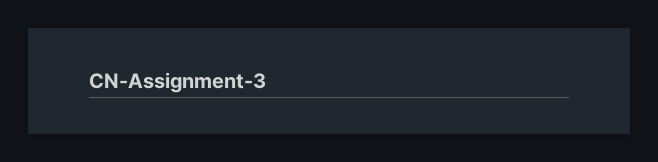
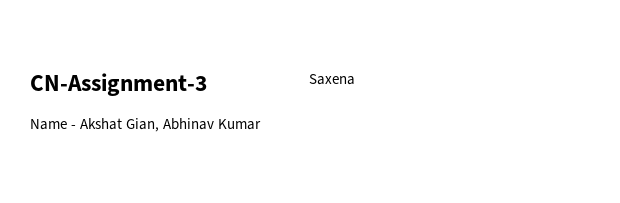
+ Name - Akshat Gian, Abhinav Kumar Saxena

